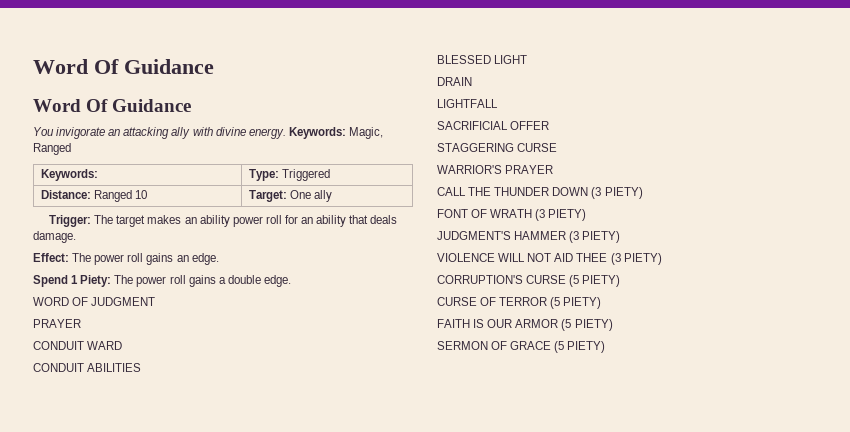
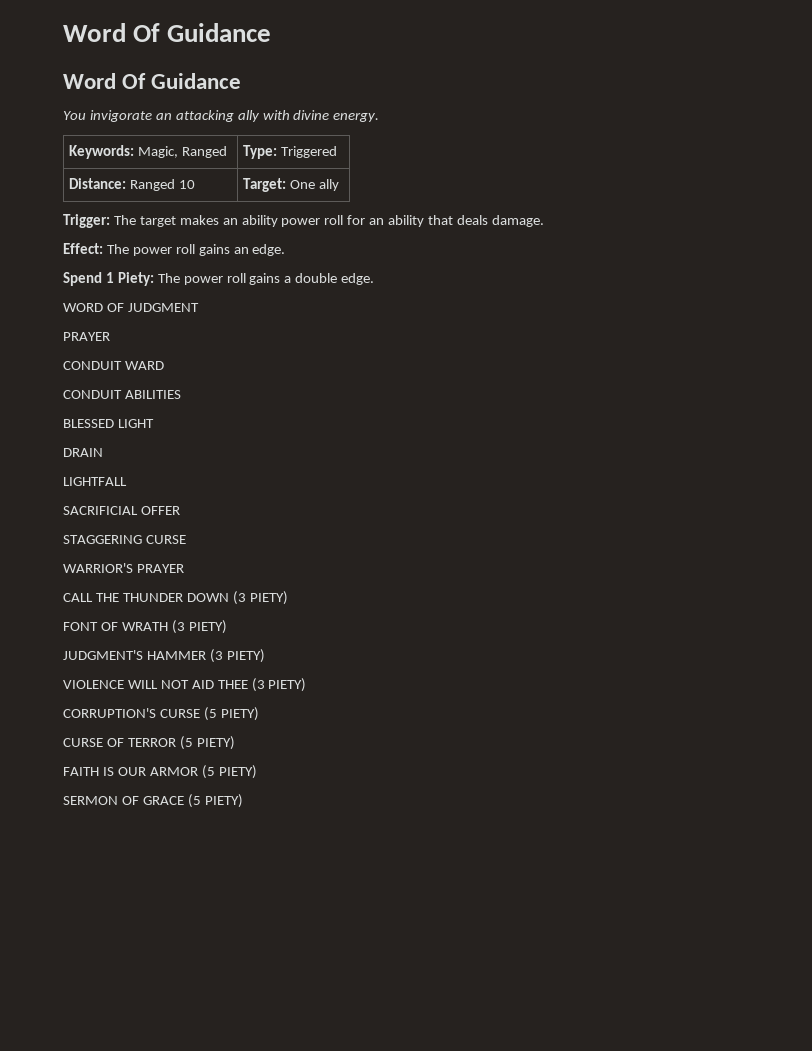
- You invigorate an attacking ally with divine energy. Keywords: Magic, Ranged
- Keywords: | Type: Triggered
+ You invigorate an attacking ally with divine energy.
+ Keywords: Magic, Ranged | Type: Triggered

